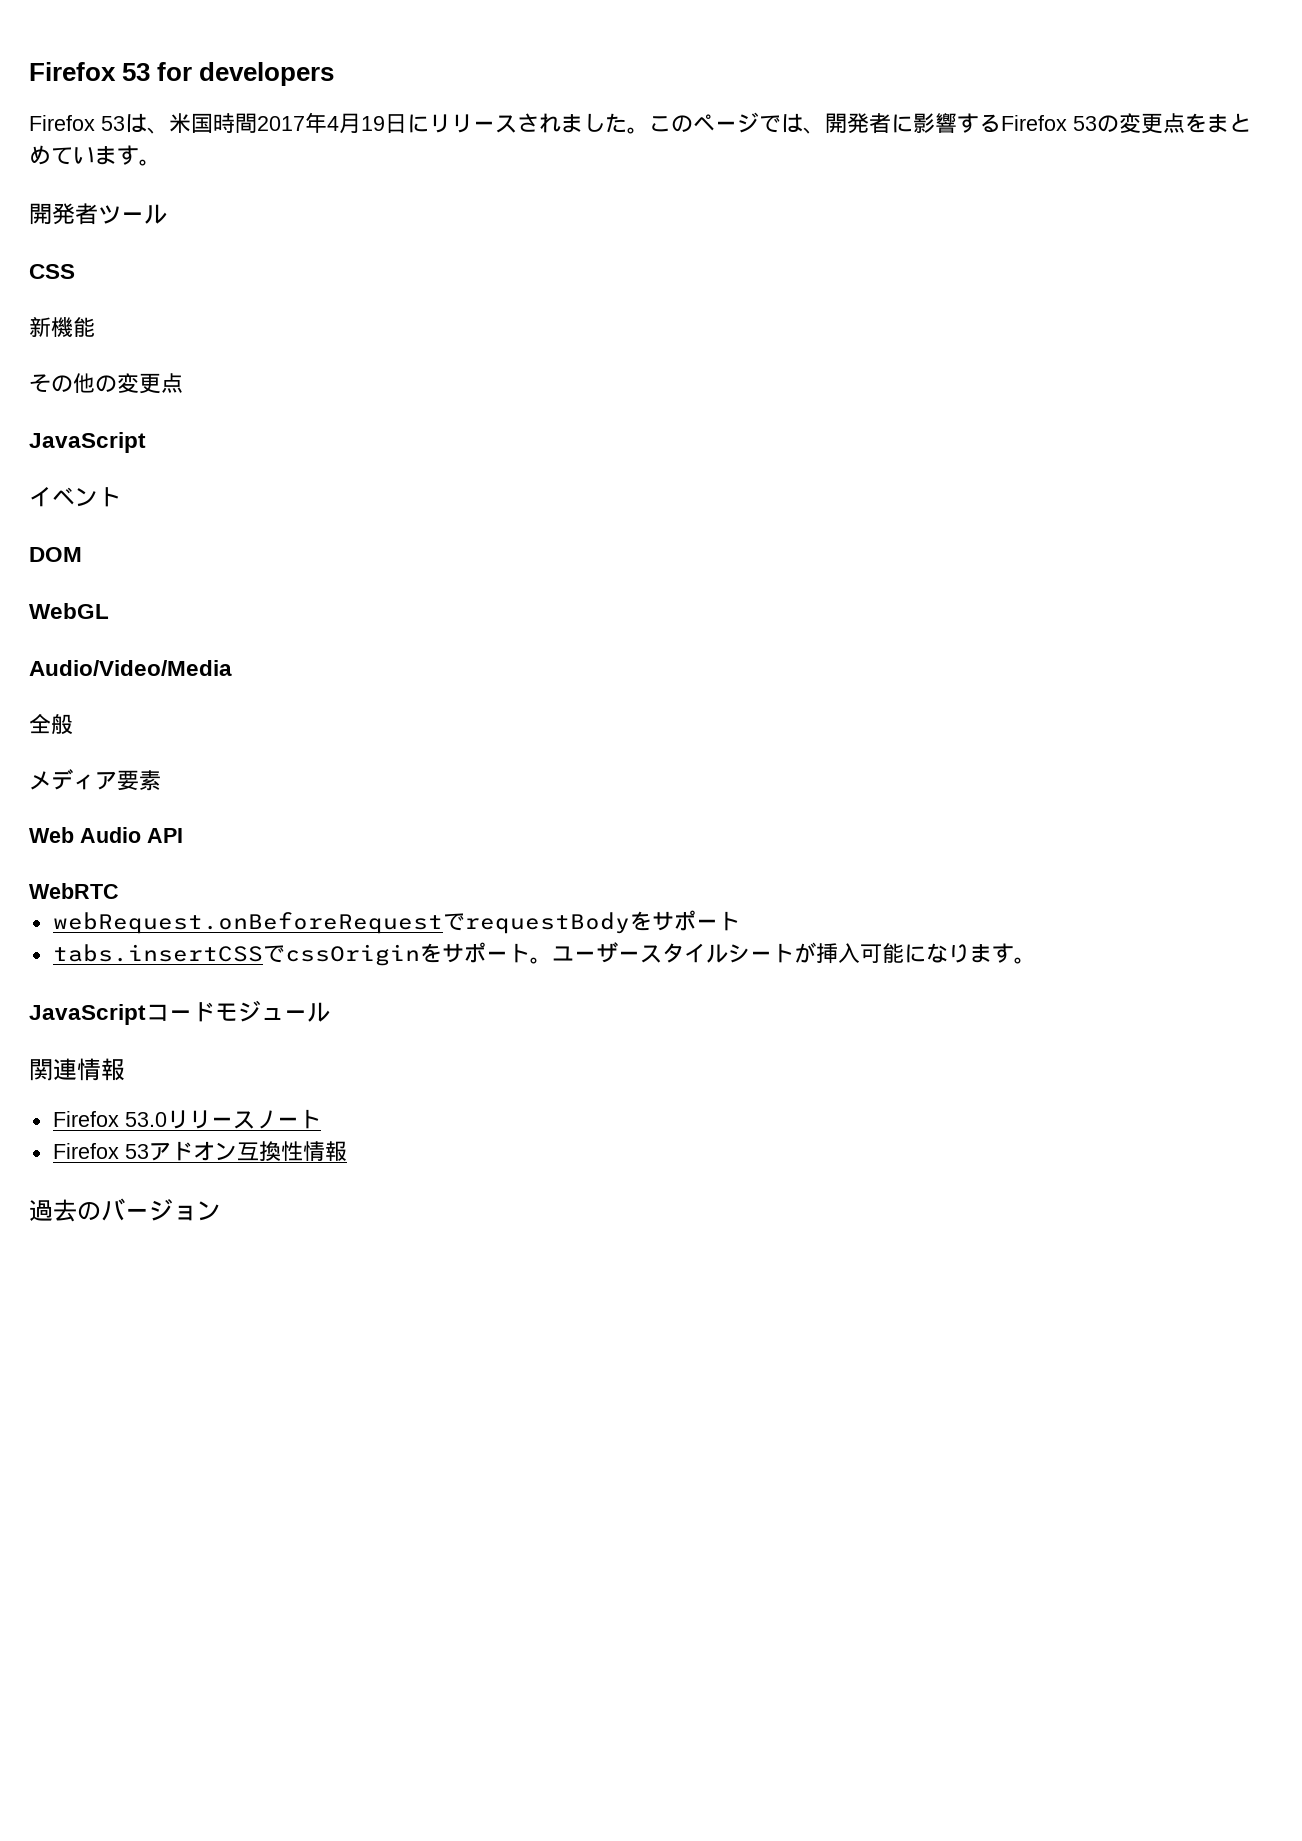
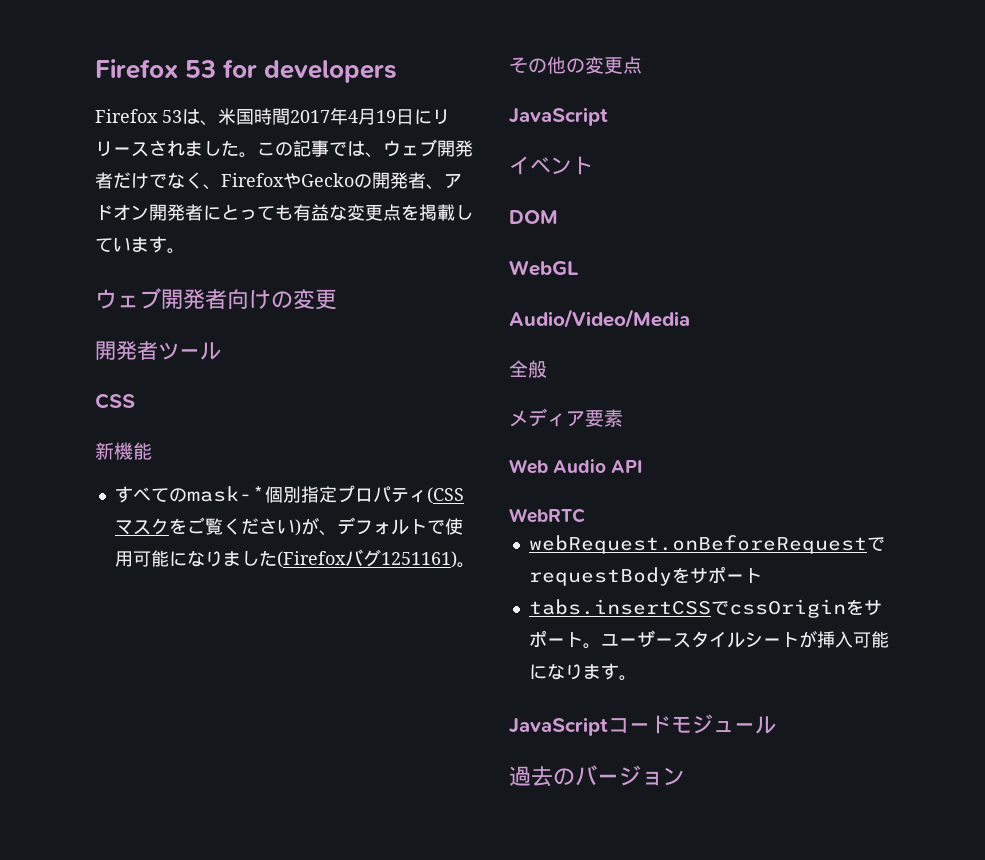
- このページでは、開発者に影響するFirefox 53の変更点をまとめています。
+ この記事では、ウェブ開発者だけでなく、FirefoxやGeckoの開発者、アドオン開発者にとっても有益な変更点を掲載しています。
+ ウェブ開発者向けの変更
+ すべてのmask-*個別指定プロパティ(CSSマスクをご覧ください)が、デフォルトで使用可能になりました(Firefoxバグ1251161)。
- 関連情報
- Firefox 53.0リリースノート
- Firefox 53アドオン互換性情報

